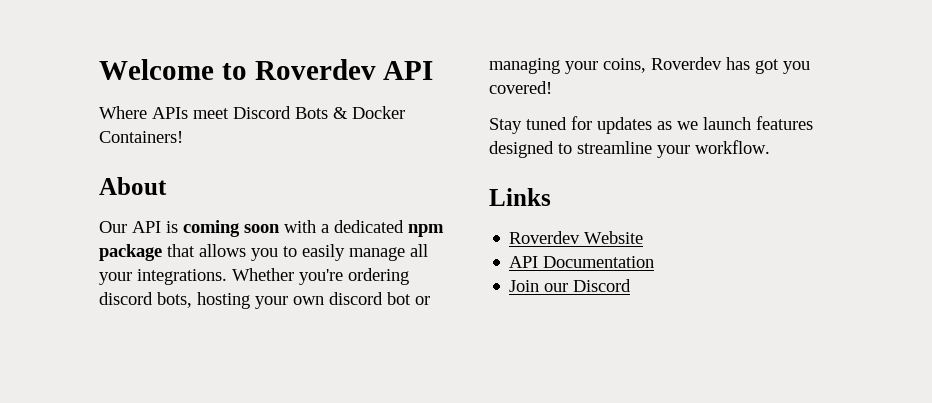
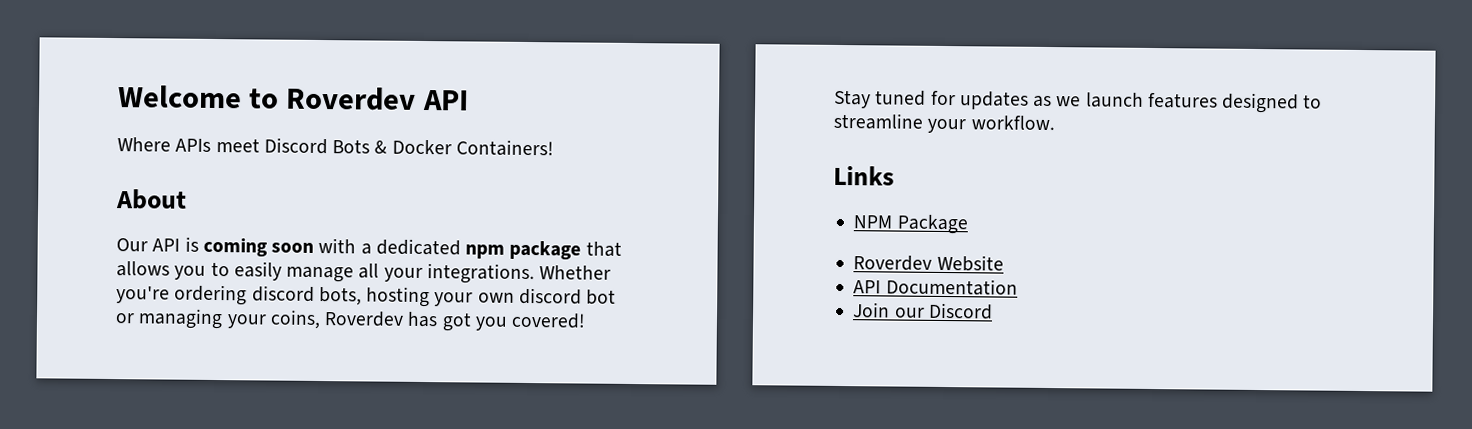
+ NPM Package

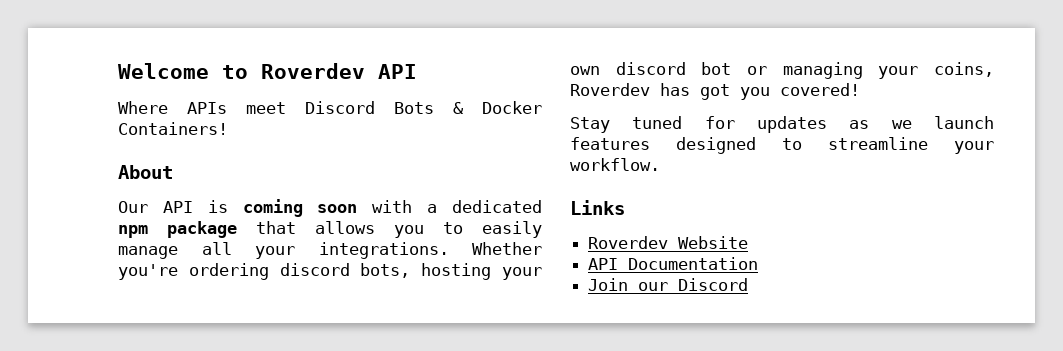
- NPM Package

